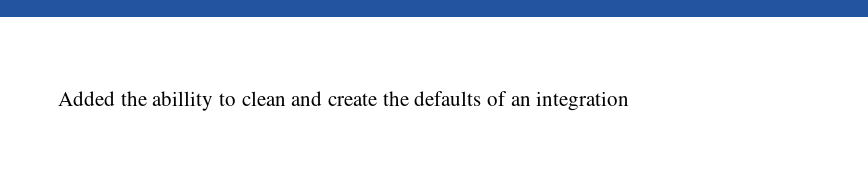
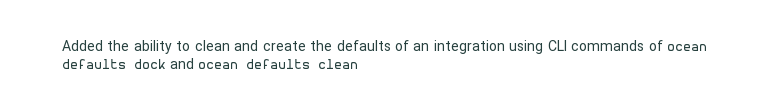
- Added the abillity to clean and create the defaults of an integration
+ Added the ability to clean and create the defaults of an integration using CLI commands of ocean defaults dock and ocean defaults clean

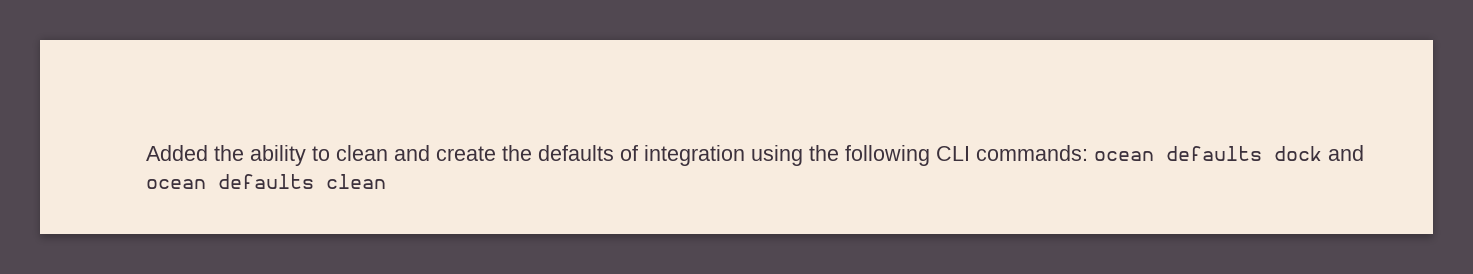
- Added the ability to clean and create the defaults of an integration using CLI commands of ocean defaults dock and ocean defaults clean
+ Added the ability to clean and create the defaults of integration using the following CLI commands: ocean defaults dock and ocean defaults clean

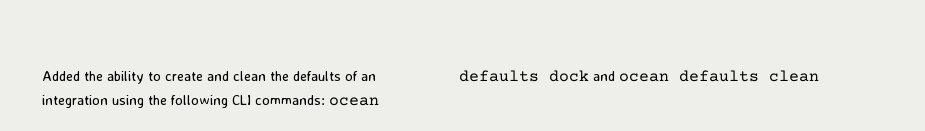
- Added the ability to clean and create the defaults of integration using the following CLI commands: ocean defaults dock and ocean defaults clean
+ Added the ability to create and clean the defaults of an integration using the following CLI commands: ocean defaults dock and ocean defaults clean

